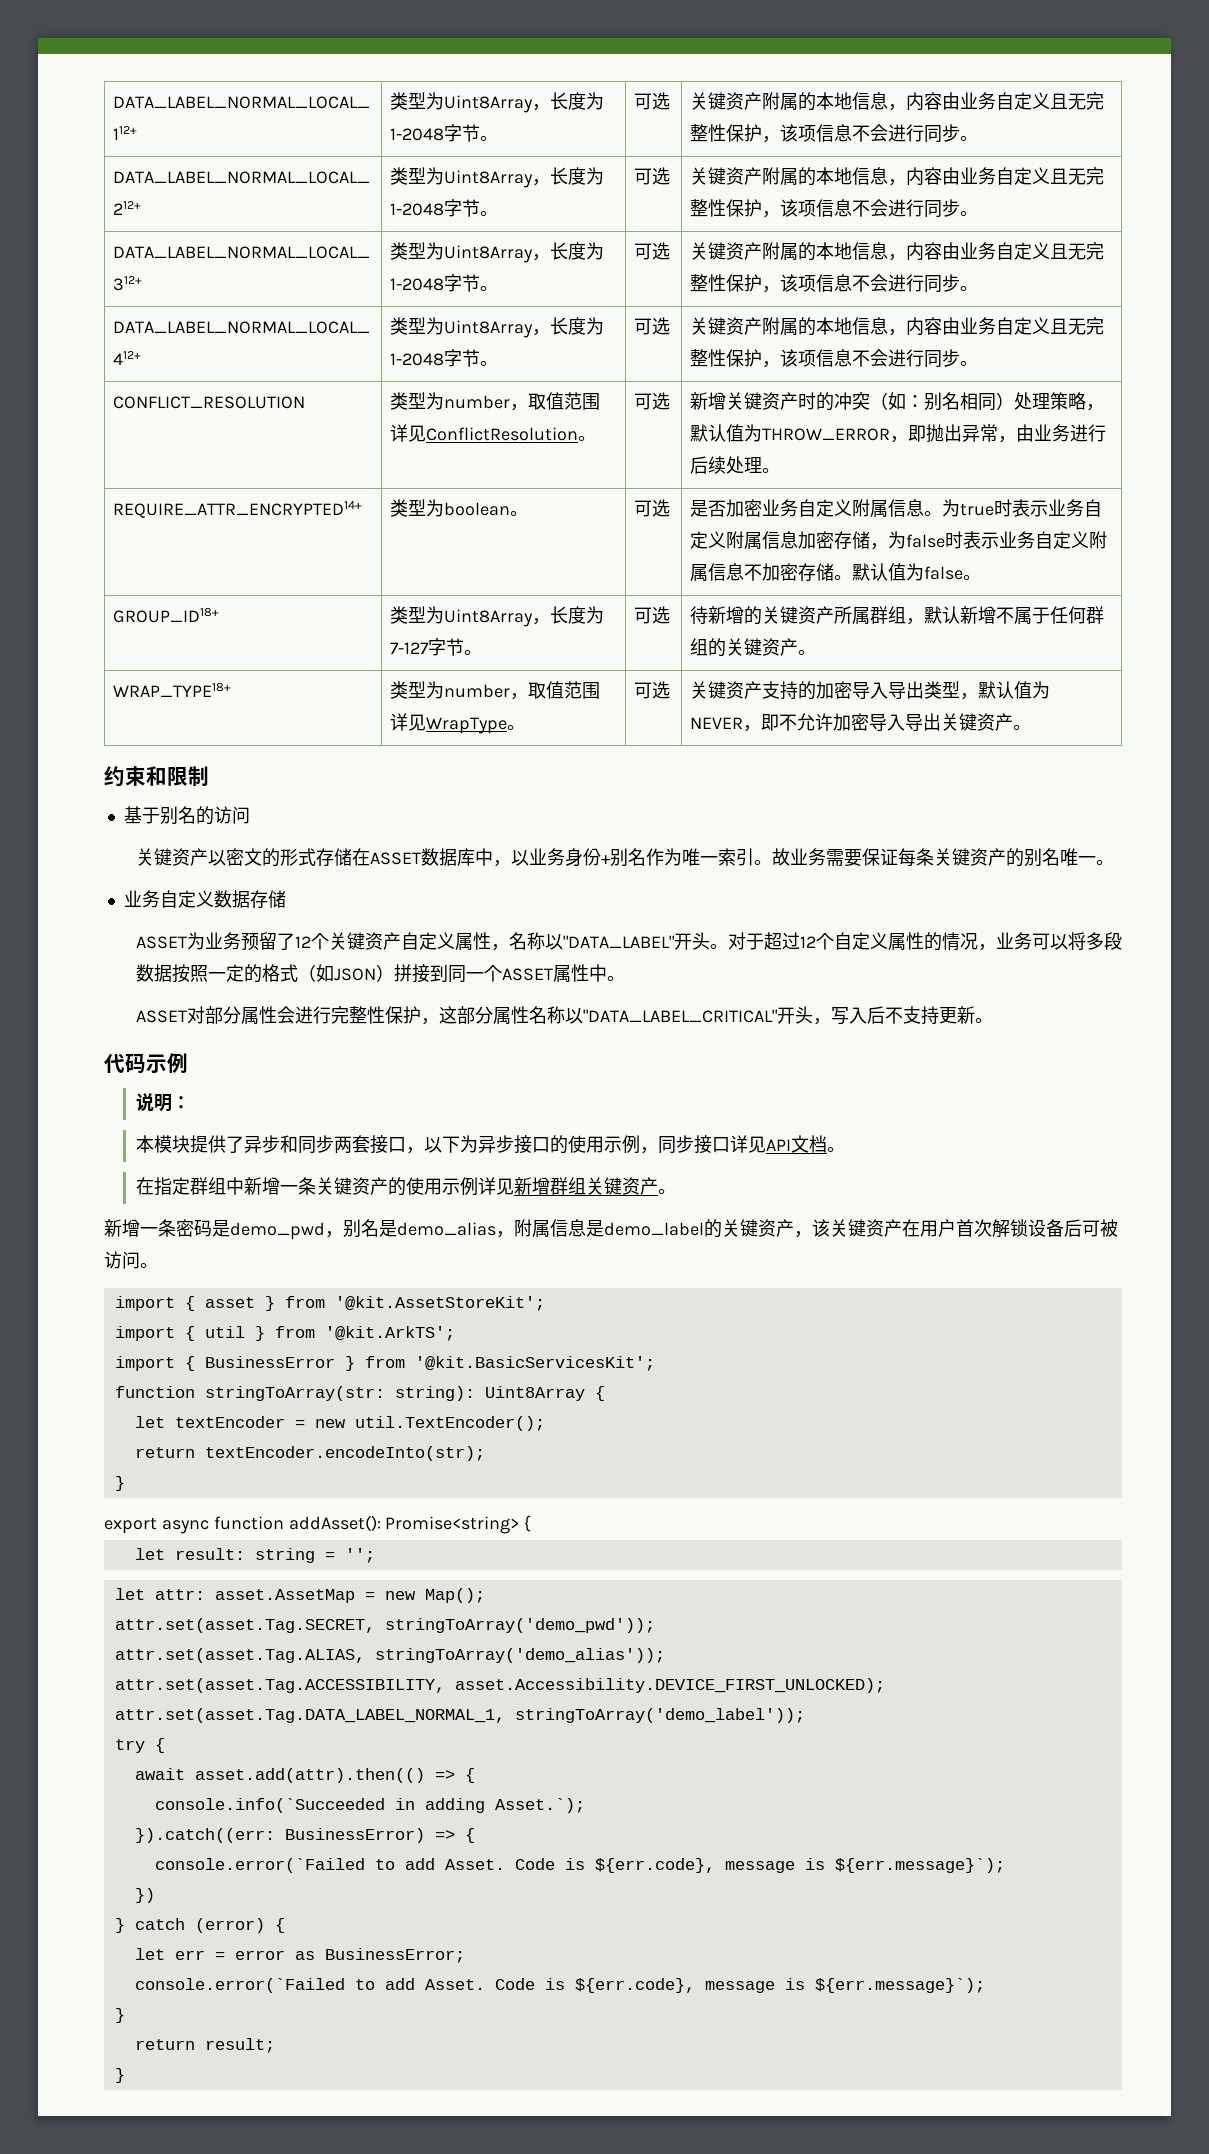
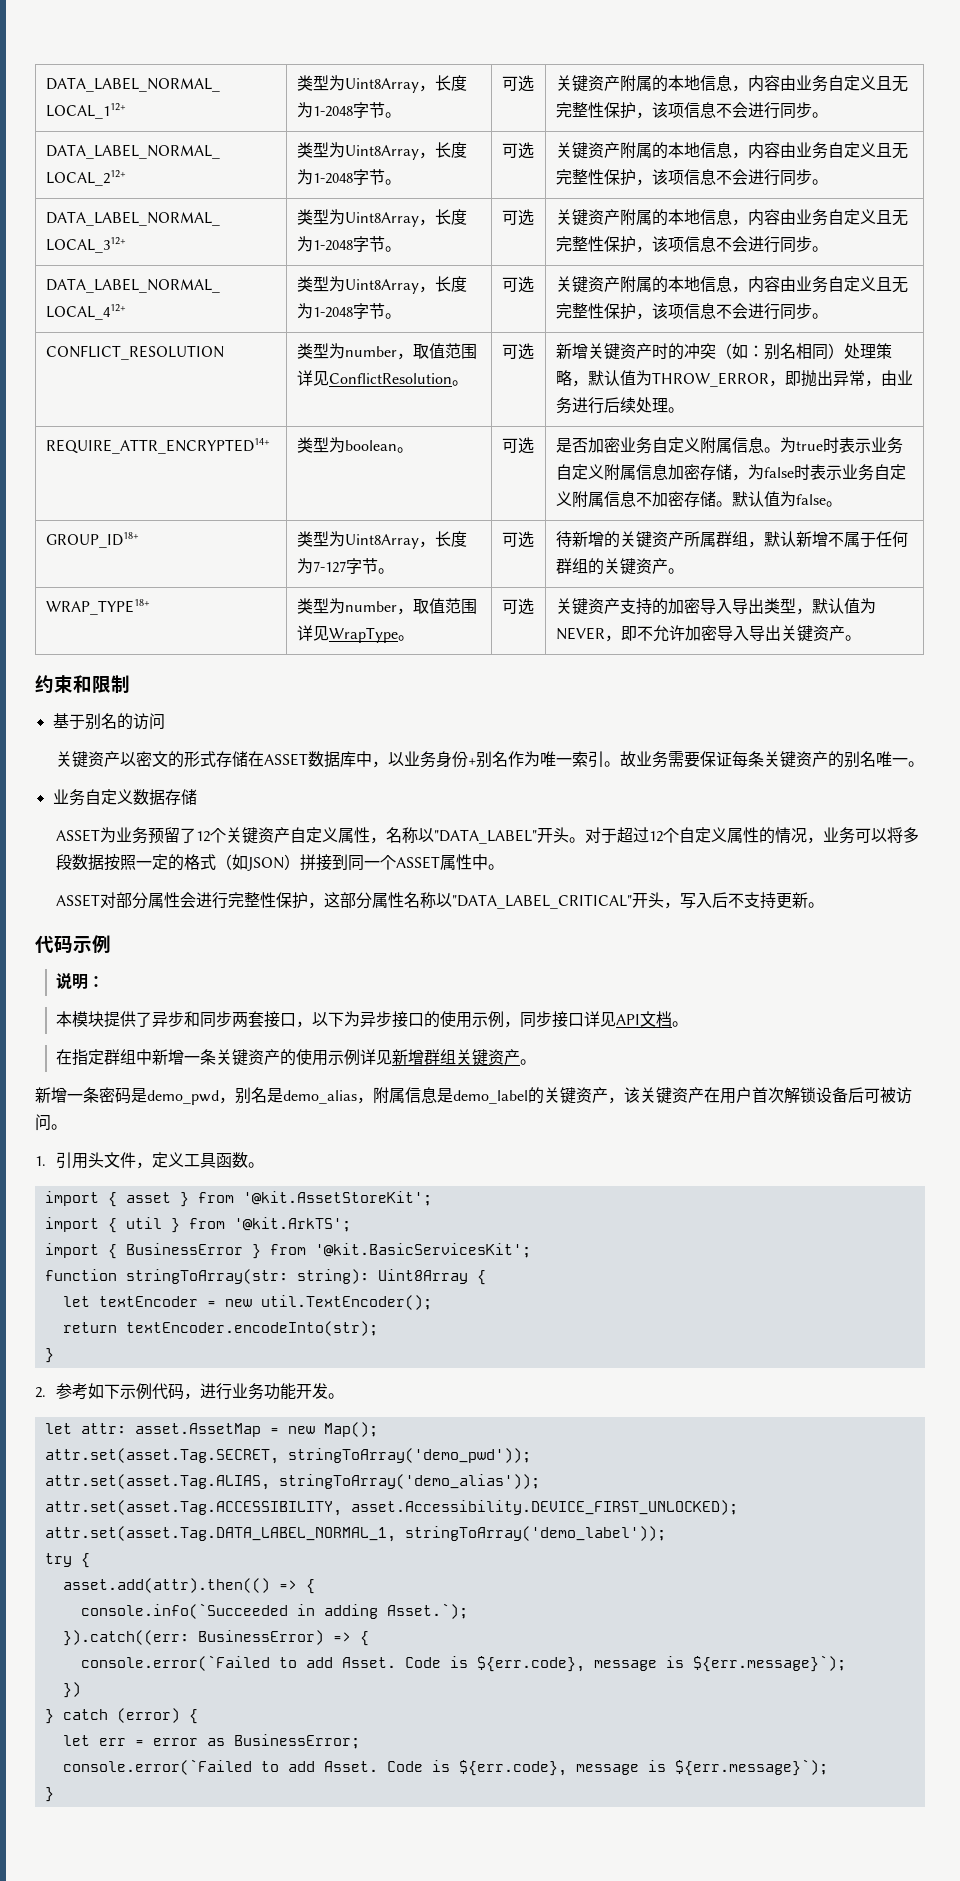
+ 1.引用头文件，定义工具函数。
- export async function addAsset(): Promise<string> {
- let result: string = '';
+ 2.参考如下示例代码，进行业务功能开发。
- await asset.add(attr).then(() => {
+ asset.add(attr).then(() => {
- return result;
- }

